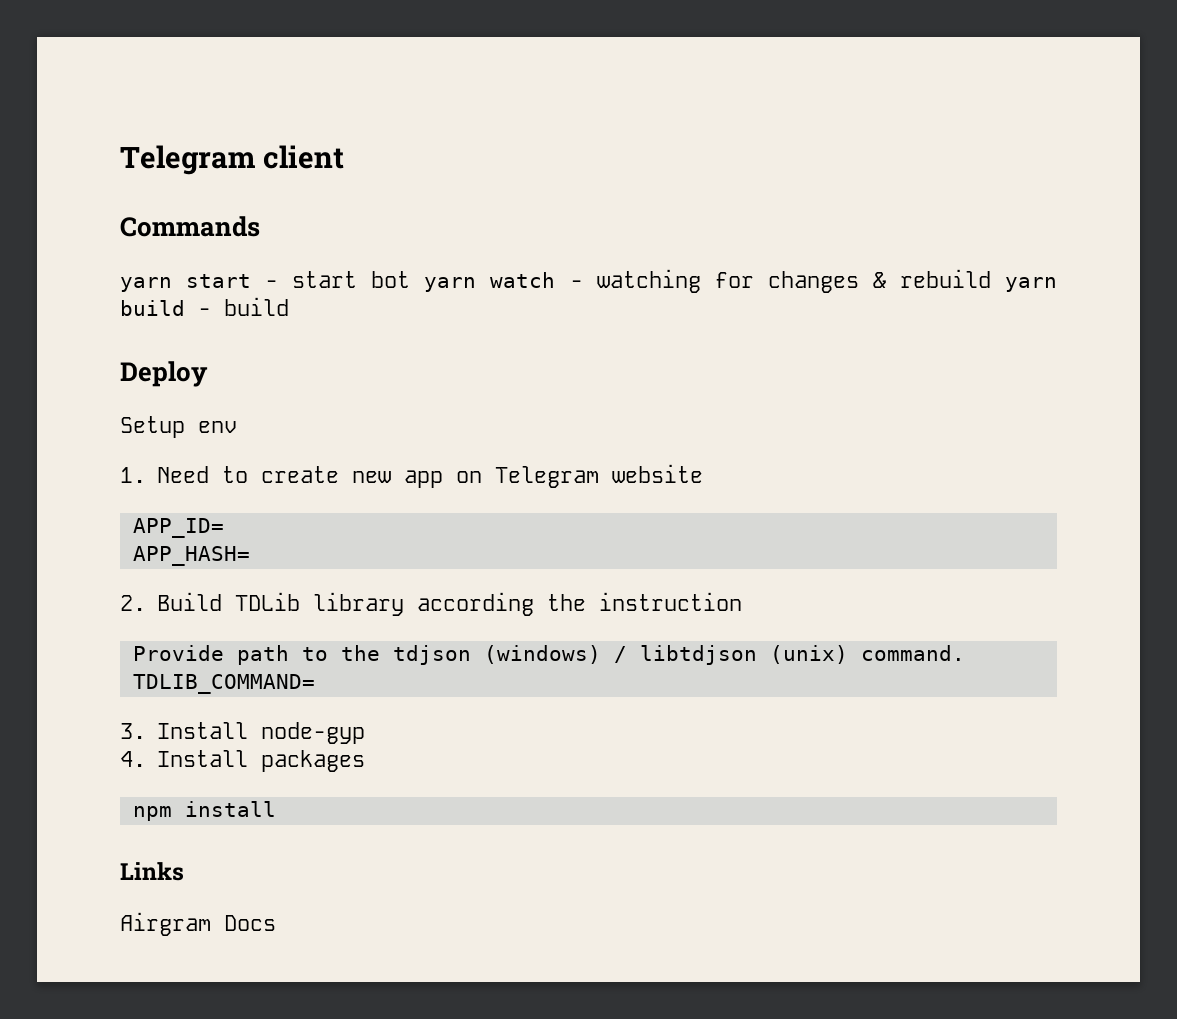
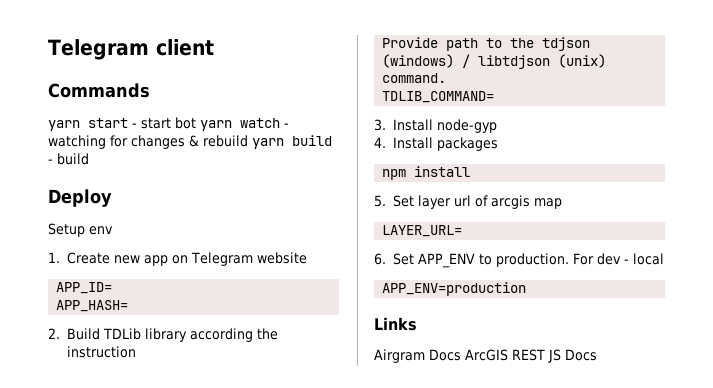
- 1. Need to create new app on Telegram website
+ 1. Create new app on Telegram website
+ 5. Set layer url of arcgis map
+ LAYER_URL=
+ 6. Set APP_ENV to production. For dev - local
+ APP_ENV=production
- Airgram Docs
+ Airgram Docs ArcGIS REST JS Docs

